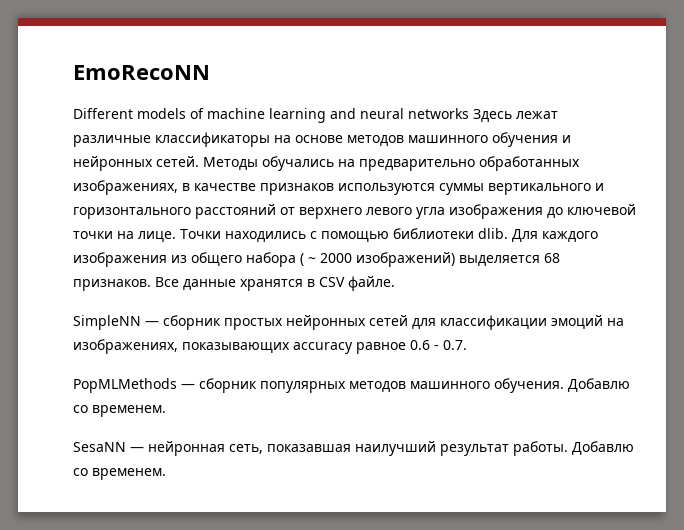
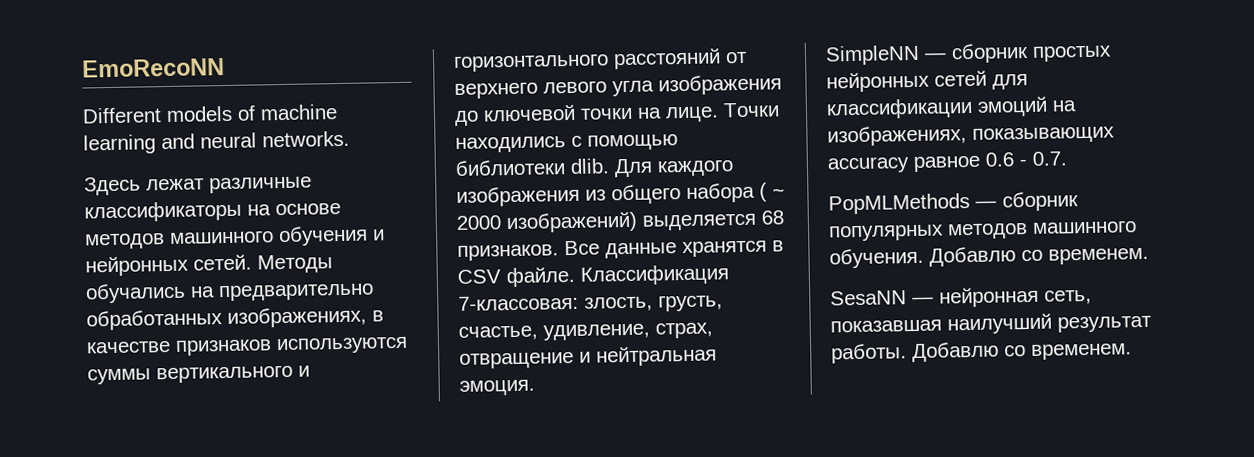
- Different models of machine learning and neural networks Здесь лежат различные классификаторы на основе методов машинного обучения и нейронных сетей.
+ Different models of machine learning and neural networks.
+ Здесь лежат различные классификаторы на основе методов машинного обучения и нейронных сетей.
+ Классификация 7-классовая: злость, грусть, счастье, удивление, страх, отвращение и нейтральная эмоция.

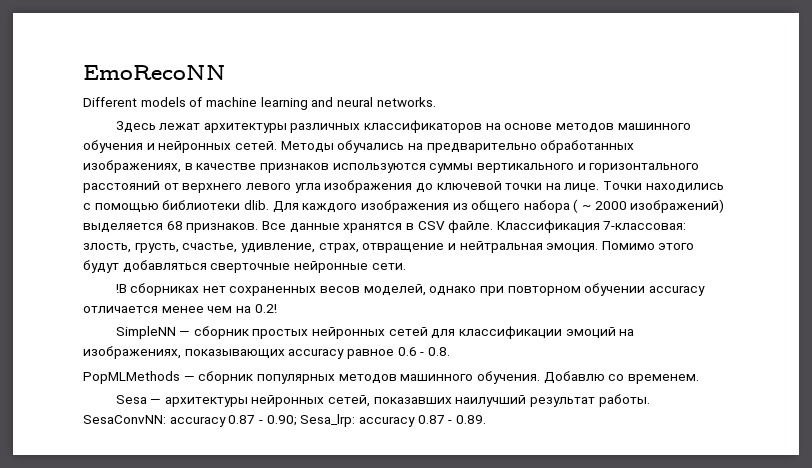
- Здесь лежат различные классификаторы на основе методов машинного обучения и нейронных сетей.
+ Здесь лежат архитектуры различных классификаторов на основе методов машинного обучения и нейронных сетей.
+ Помимо этого будут добавляться сверточные нейронные сети.
+ !В сборниках нет сохраненных весов моделей, однако при повторном обучении accuracy отличается менее чем на 0.2!
- SimpleNN — сборник простых нейронных сетей для классификации эмоций на изображениях, показывающих accuracy равное 0.6 - 0.7.
+ SimpleNN — сборник простых нейронных сетей для классификации эмоций на изображениях, показывающих accuracy равное 0.6 - 0.8.
- SesaNN — нейронная сеть, показавшая наилучший результат работы. Добавлю со временем.
+ Sesa — архитектуры нейронных сетей, показавших наилучший результат работы. SesaConvNN: accuracy 0.87 - 0.90; Sesa_lrp: accuracy 0.87 - 0.89.

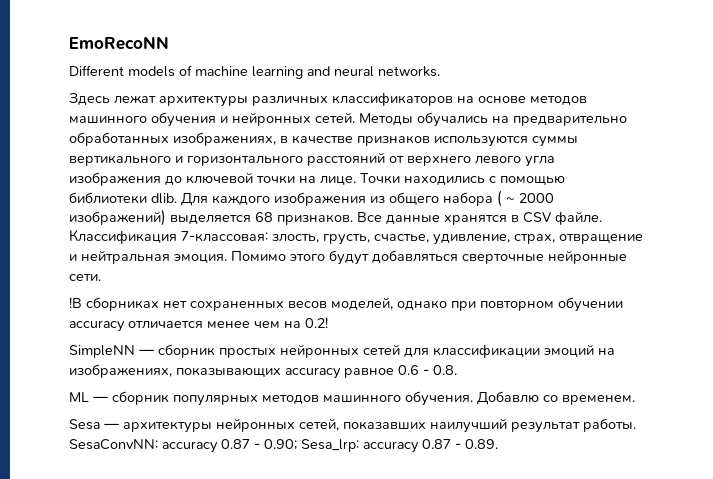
- PopMLMethods — сборник популярных методов машинного обучения.
+ ML — сборник популярных методов машинного обучения.

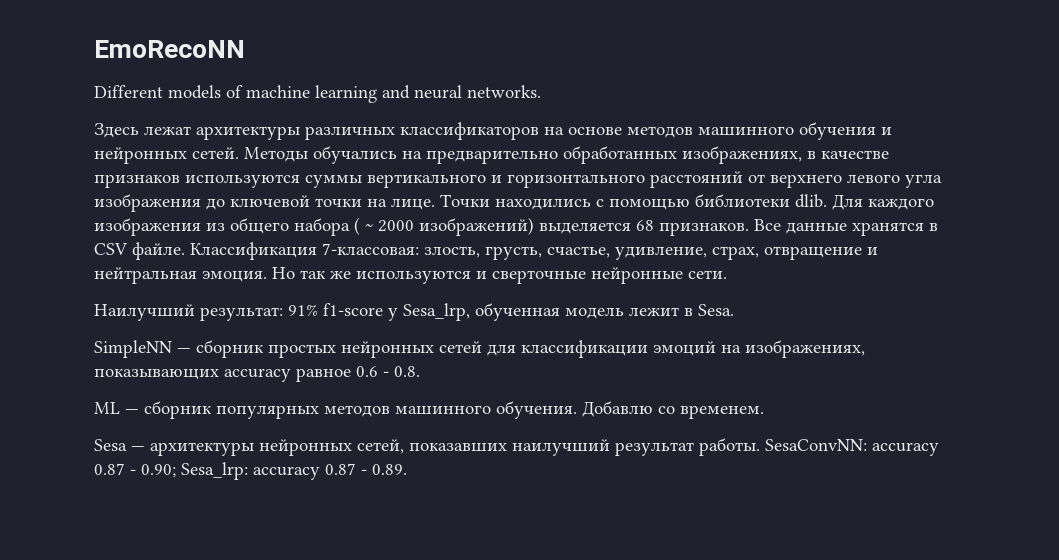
- Помимо этого будут добавляться сверточные нейронные сети.
- !В сборниках нет сохраненных весов моделей, однако при повторном обучении accuracy отличается менее чем на 0.2!
+ Но так же используются и сверточные нейронные сети.
+ Наилучший результат: 91% f1-score у Sesa_lrp, обученная модель лежит в Sesa.

